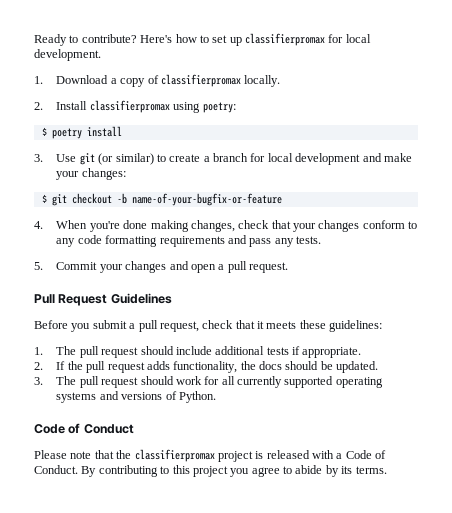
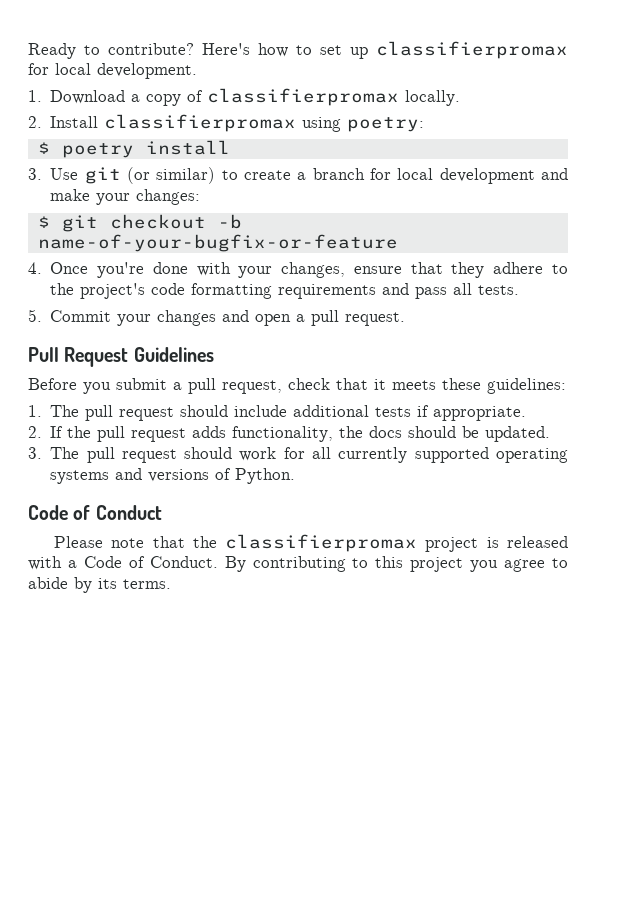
- 4. When you're done making changes, check that your changes conform to any code formatting requirements and pass any tests.
+ 4. Once you're done with your changes, ensure that they adhere to the project's code formatting requirements and pass all tests.

